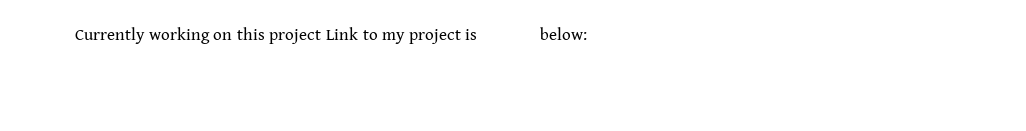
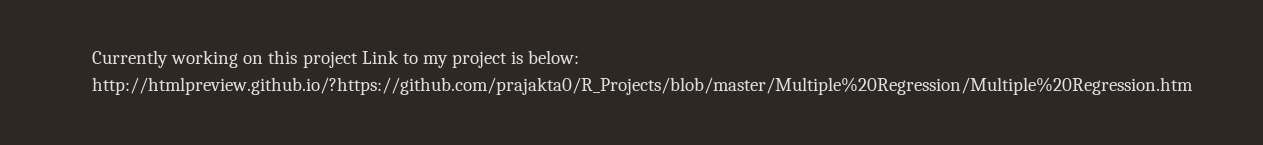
- Currently working on this project Link to my project is below:
+ Currently working on this project Link to my project is below: http://htmlpreview.github.io/?https://github.com/prajakta0/R_Projects/blob/master/Multiple%20Regression/Multiple%20Regression.htm

